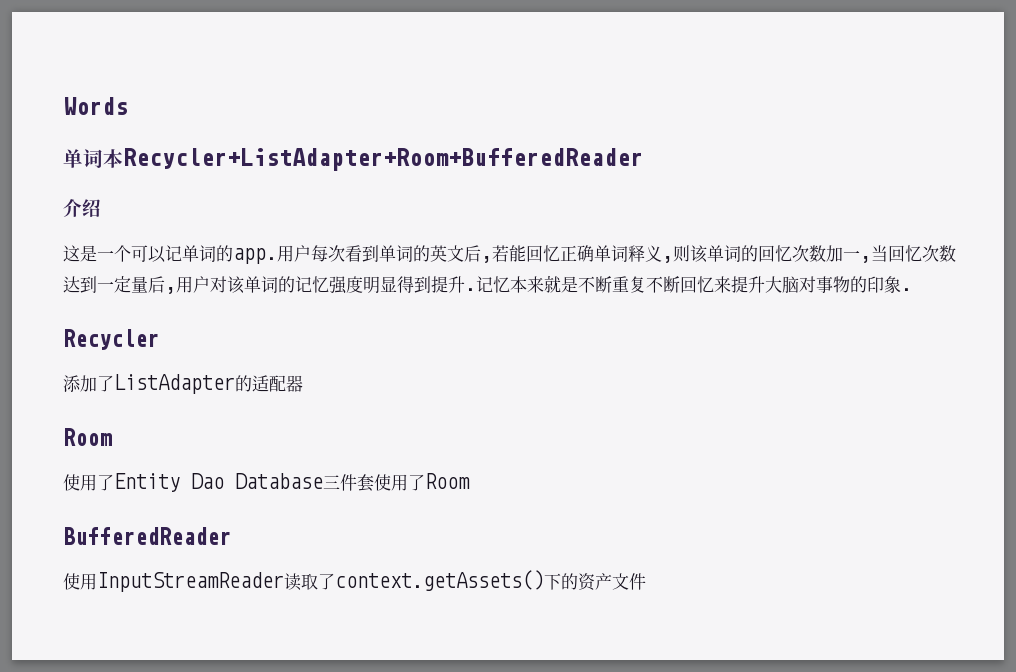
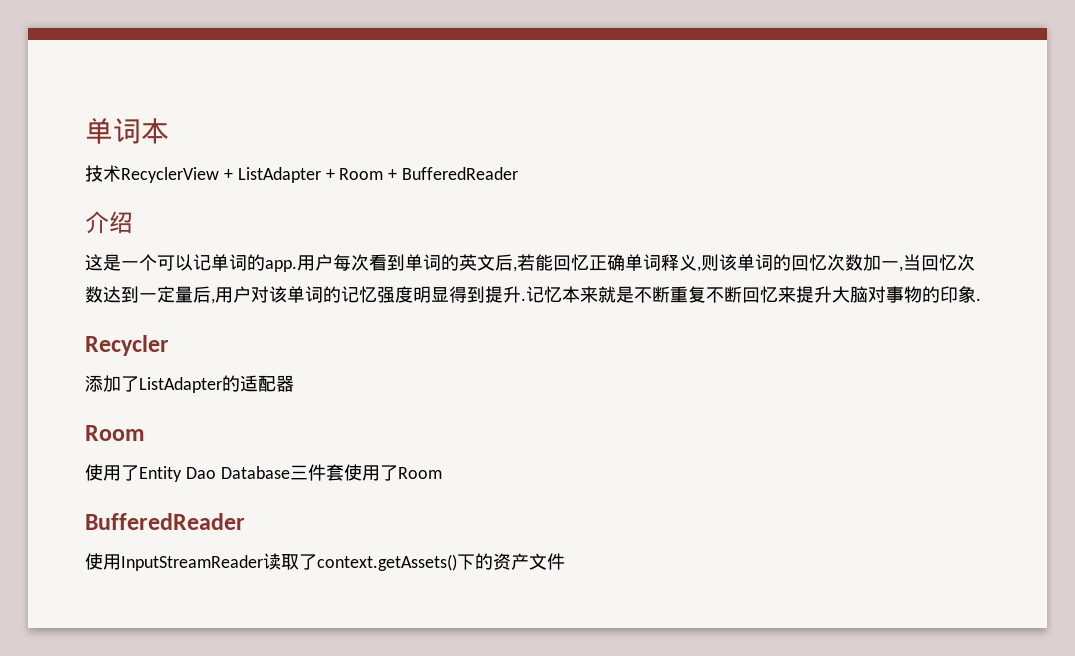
- Words
- 单词本Recycler+ListAdapter+Room+BufferedReader
+ 单词本
+ 技术RecyclerView + ListAdapter + Room + BufferedReader

